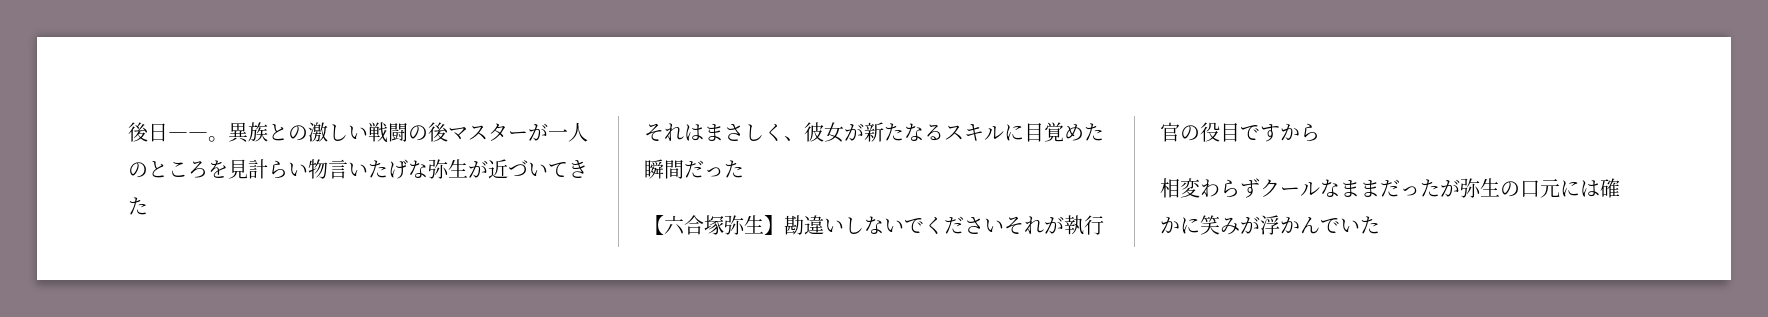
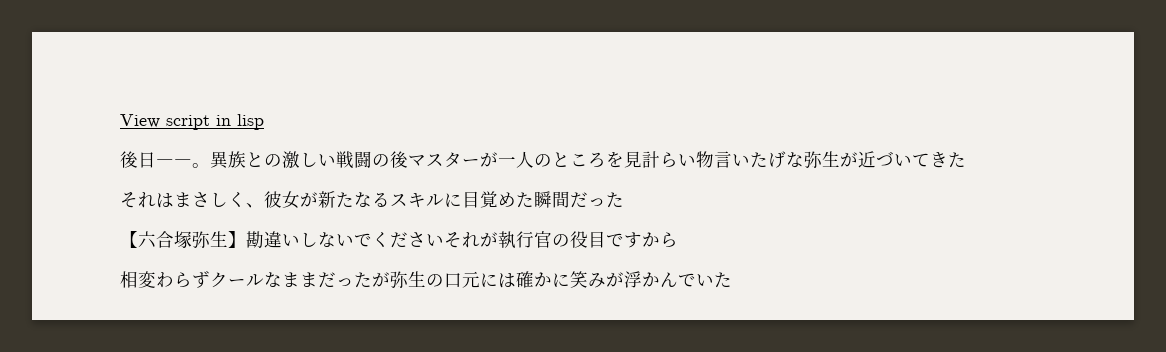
+ View script in lisp

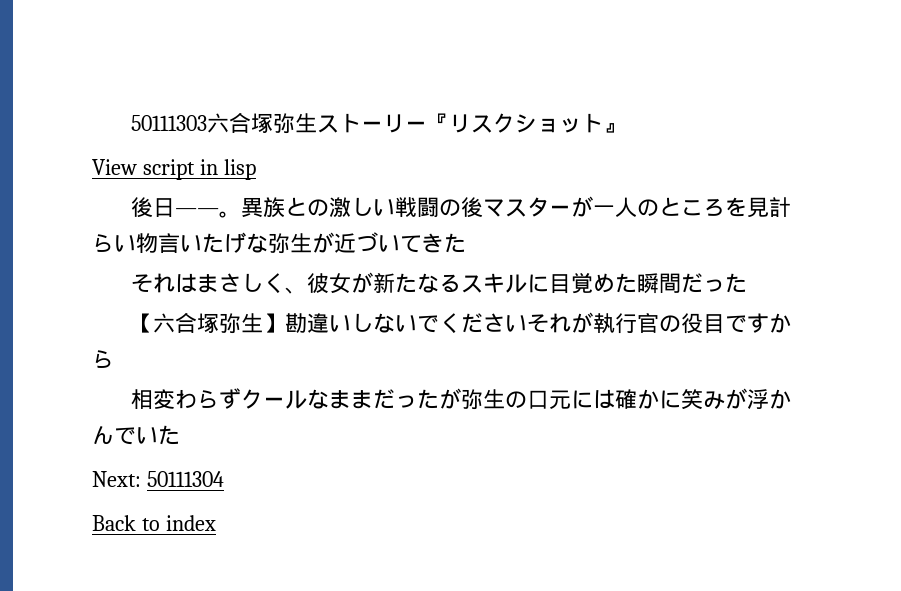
+ 50111303六合塚弥生ストーリー『リスクショット』
+ Next: 50111304
+ Back to index

